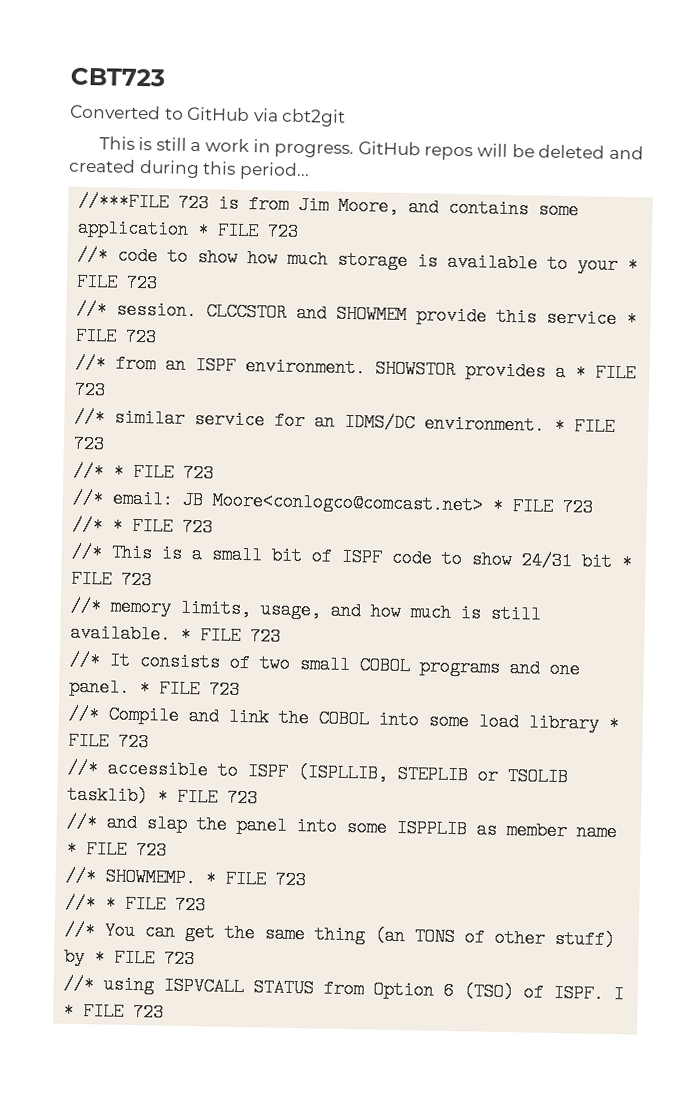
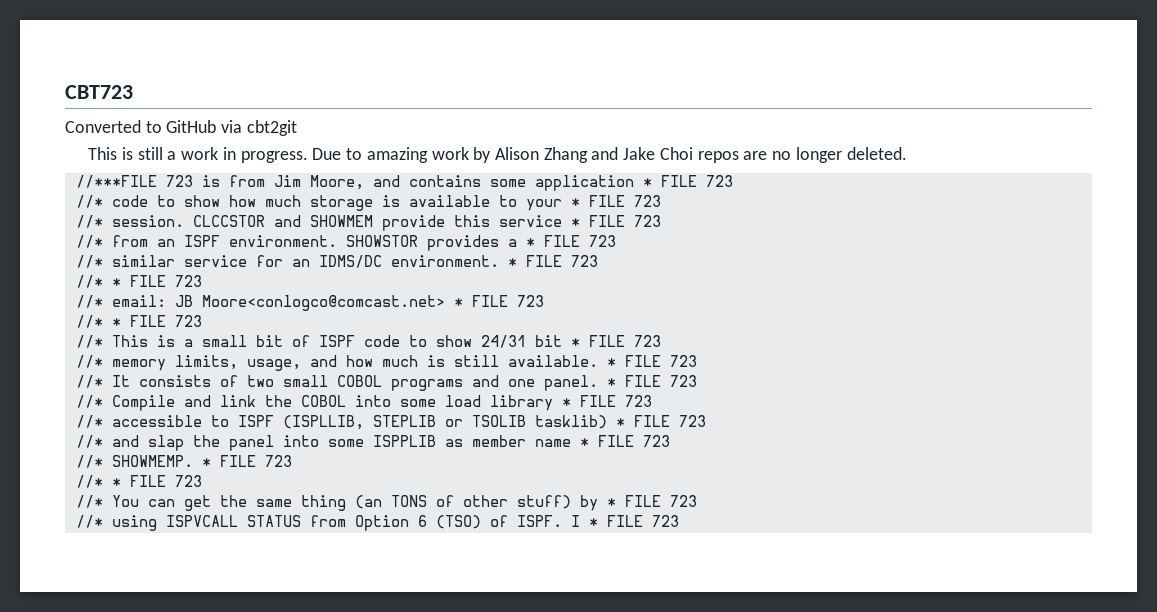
- GitHub repos will be deleted and created during this period...
+ Due to amazing work by Alison Zhang and Jake Choi repos are no longer deleted.

